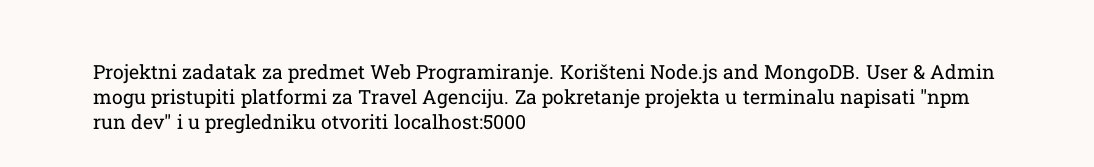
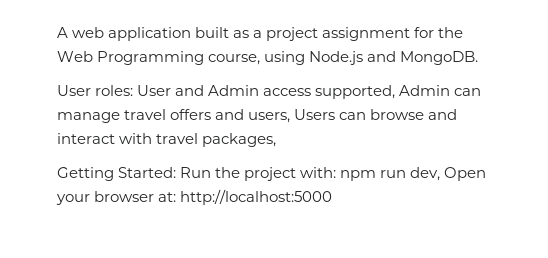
- Projektni zadatak za predmet Web Programiranje. Korišteni Node.js and MongoDB. User & Admin mogu pristupiti platformi za Travel Agenciju. Za pokretanje projekta u terminalu napisati "npm run dev" i u pregledniku otvoriti localhost:5000
+ A web application built as a project assignment for the Web Programming course, using Node.js and MongoDB.
+ User roles: User and Admin access supported, Admin can manage travel offers and users, Users can browse and interact with travel packages,
+ Getting Started: Run the project with: npm run dev, Open your browser at: http://localhost:5000

